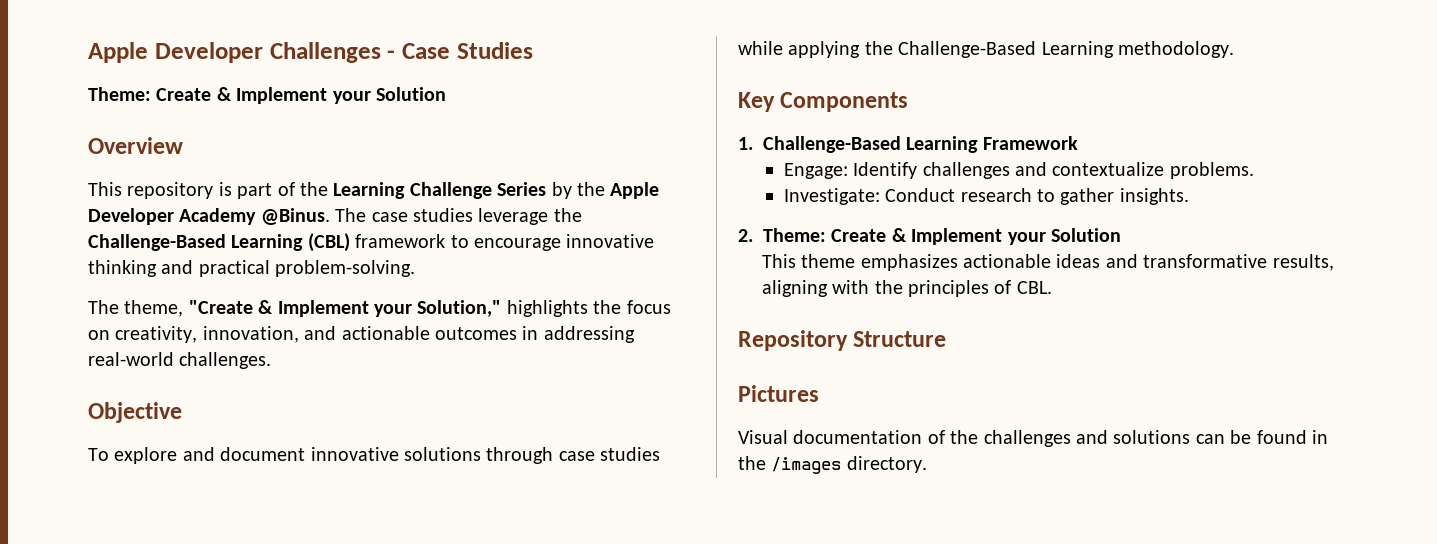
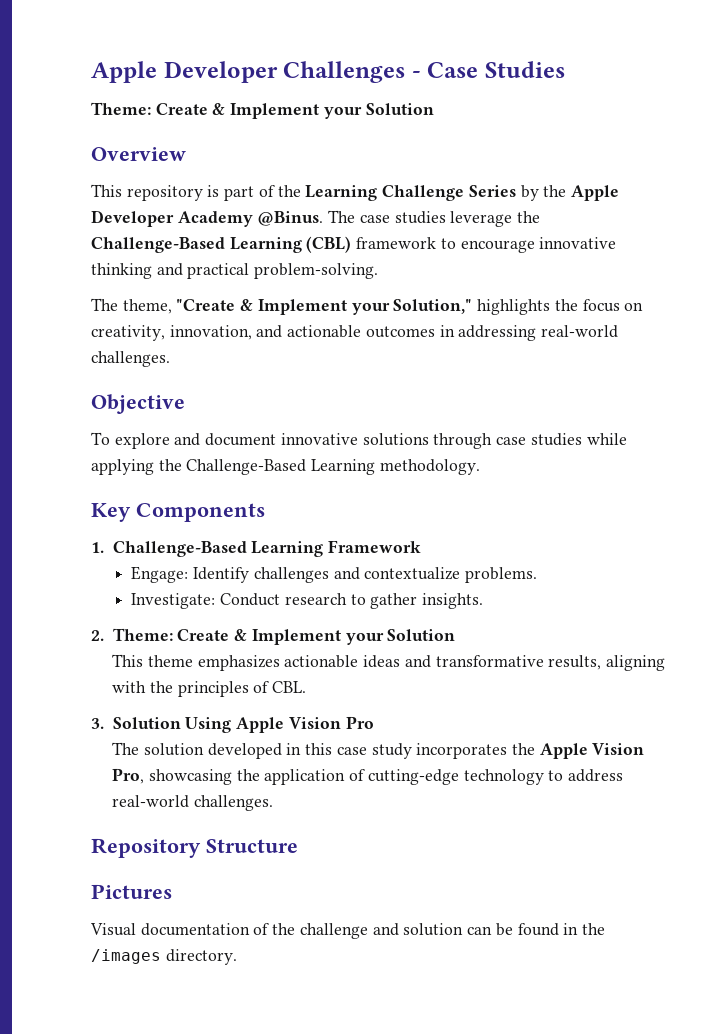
+ 3. Solution Using Apple Vision Pro
+ The solution developed in this case study incorporates the Apple Vision Pro, showcasing the application of cutting-edge technology to address real-world challenges.
- Visual documentation of the challenges and solutions can be found in the /images directory.
+ Visual documentation of the challenge and solution can be found in the /images directory.

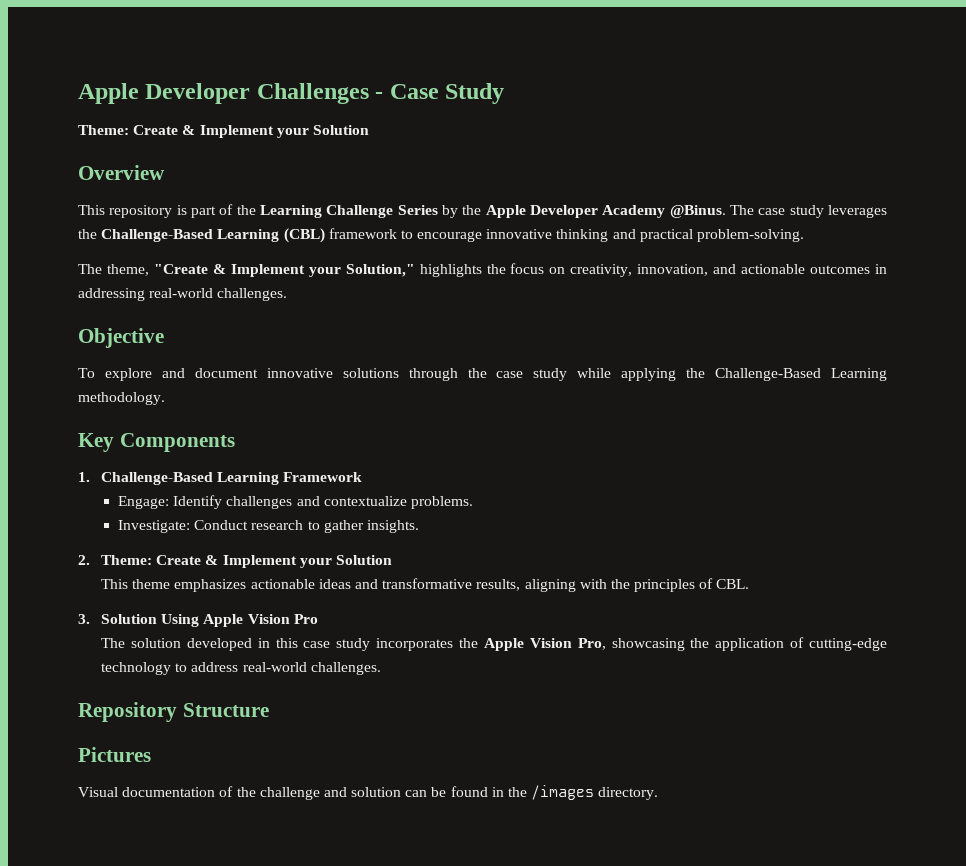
- Apple Developer Challenges - Case Studies
+ Apple Developer Challenges - Case Study
- The case studies leverage the Challenge-Based Learning (CBL) framework to encourage innovative thinking and practical problem-solving.
+ The case study leverages the Challenge-Based Learning (CBL) framework to encourage innovative thinking and practical problem-solving.
- To explore and document innovative solutions through case studies while applying the Challenge-Based Learning methodology.
+ To explore and document innovative solutions through the case study while applying the Challenge-Based Learning methodology.

